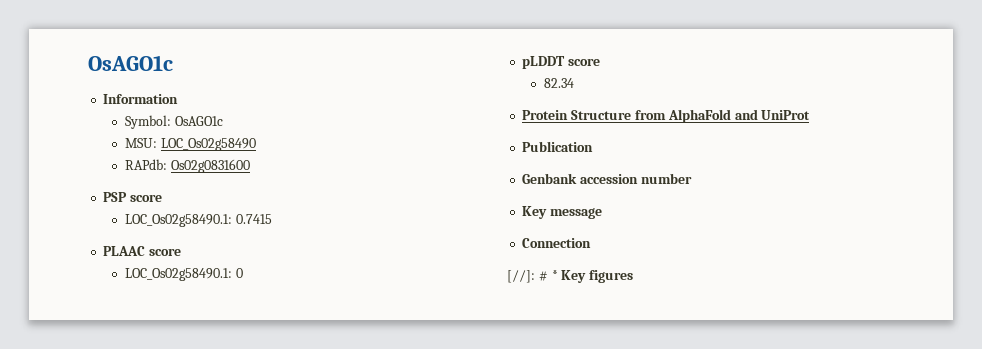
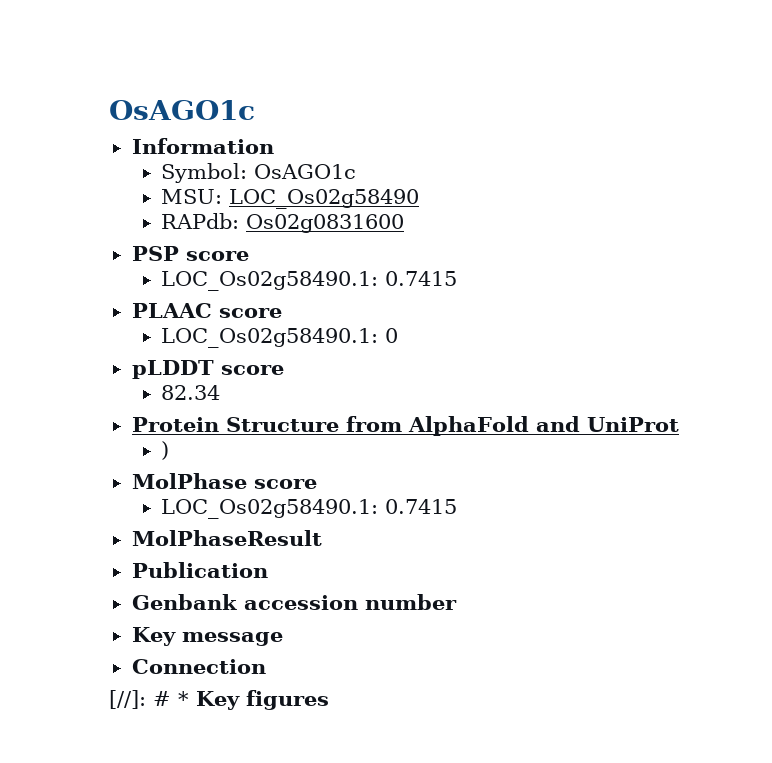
+ )
+ MolPhase score
+ LOC_Os02g58490.1: 0.7415
+ MolPhaseResult

